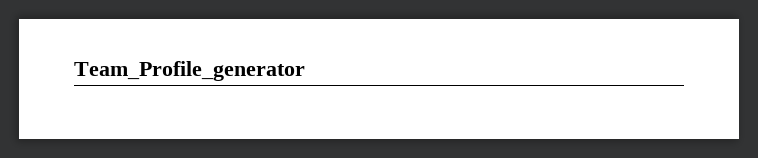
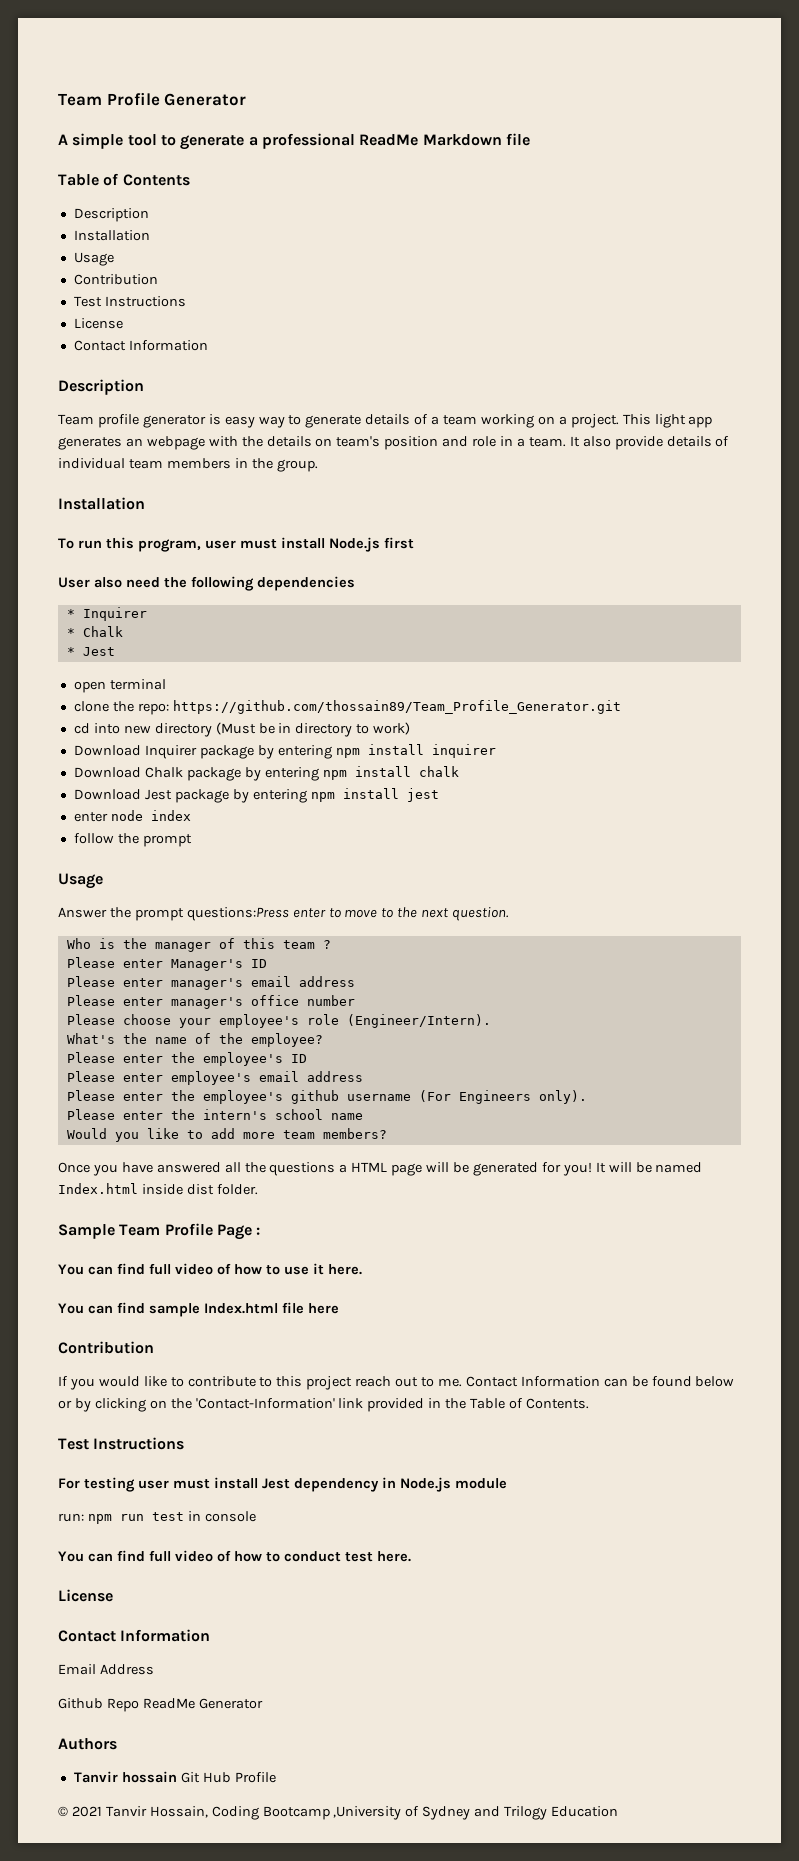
- Team_Profile_generator
+ Team Profile Generator
+ A simple tool to generate a professional ReadMe Markdown file
+ Table of Contents
+ Description
+ Installation
+ Usage
+ Contribution
+ Test Instructions
+ License
+ Contact Information
+ Description
+ Team profile generator is easy way to generate details of a team working on a project. This light app generates an webpage with the details on team's position and role in a team. It also provide details of individual team members in the group.
+ Installation
+ To run this program, user must install Node.js first
+ User also need the following dependencies
+ * Inquirer
+ * Chalk
+ * Jest
+ open terminal
+ clone the repo: https://github.com/thossain89/Team_Profile_Generator.git
+ cd into new directory (Must be in directory to work)
+ Download Inquirer package by entering npm install inquirer
+ Download Chalk package by entering npm install chalk
+ Download Jest package by entering npm install jest
+ enter node index
+ follow the prompt
+ Usage
+ Answer the prompt questions:Press enter to move to the next question.
+ Who is the manager of this team ?
+ Please enter Manager's ID
+ Please enter manager's email address
+ Please enter manager's office number
+ Please choose your employee's role (Engineer/Intern).
+ What's the name of the employee?
+ Please enter the employee's ID
+ Please enter employee's email address
+ Please enter the employee's github username (For Engineers only).
+ Please enter the intern's school name
+ Would you like to add more team members?
+ Once you have answered all the questions a HTML page will be generated for you! It will be named Index.html inside dist folder.
+ Sample Team Profile Page :
+ You can find full video of how to use it here.
+ You can find sample Index.html file here
+ Contribution
+ If you would like to contribute to this project reach out to me. Contact Information can be found below or by clicking on the 'Contact-Information' link provided in the Table of Contents.
+ Test Instructions
+ For testing user must install Jest dependency in Node.js module
+ run: npm run test in console
+ You can find full video of how to conduct test here.
+ License
+ Contact Information
+ Email Address
+ Github Repo ReadMe Generator
+ Authors
+ Tanvir hossain Git Hub Profile
+ © 2021 Tanvir Hossain, Coding Bootcamp ,University of Sydney and Trilogy Education

